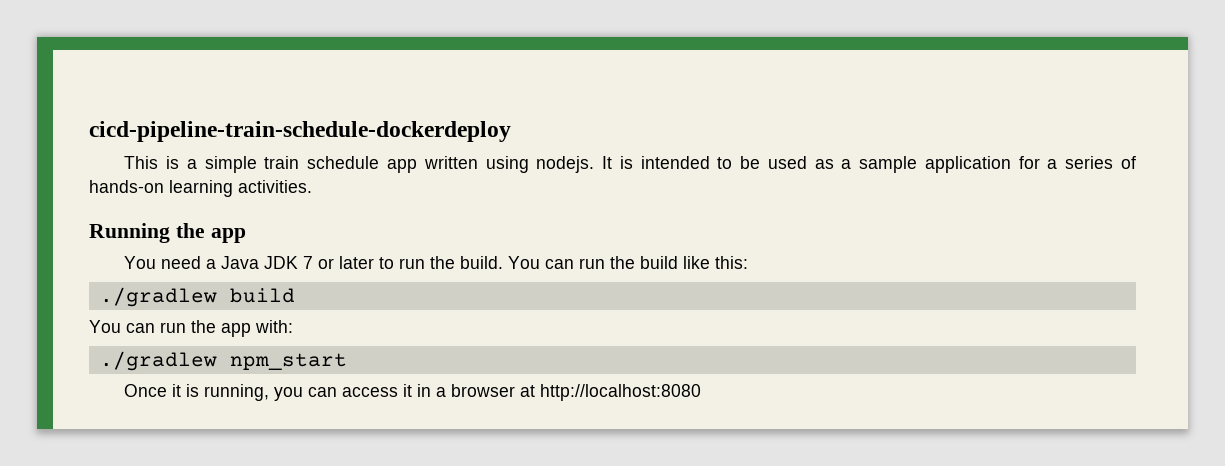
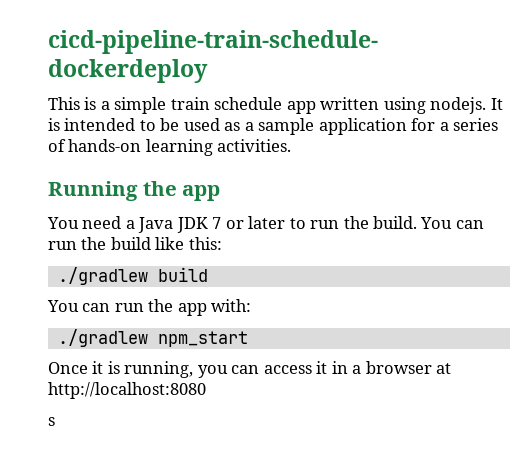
+ s

